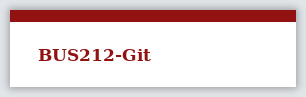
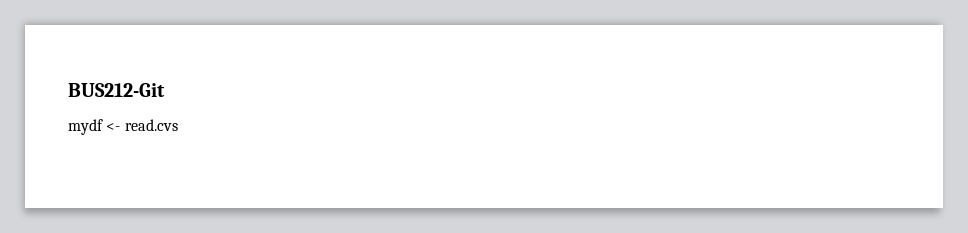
+ mydf <- read.cvs

